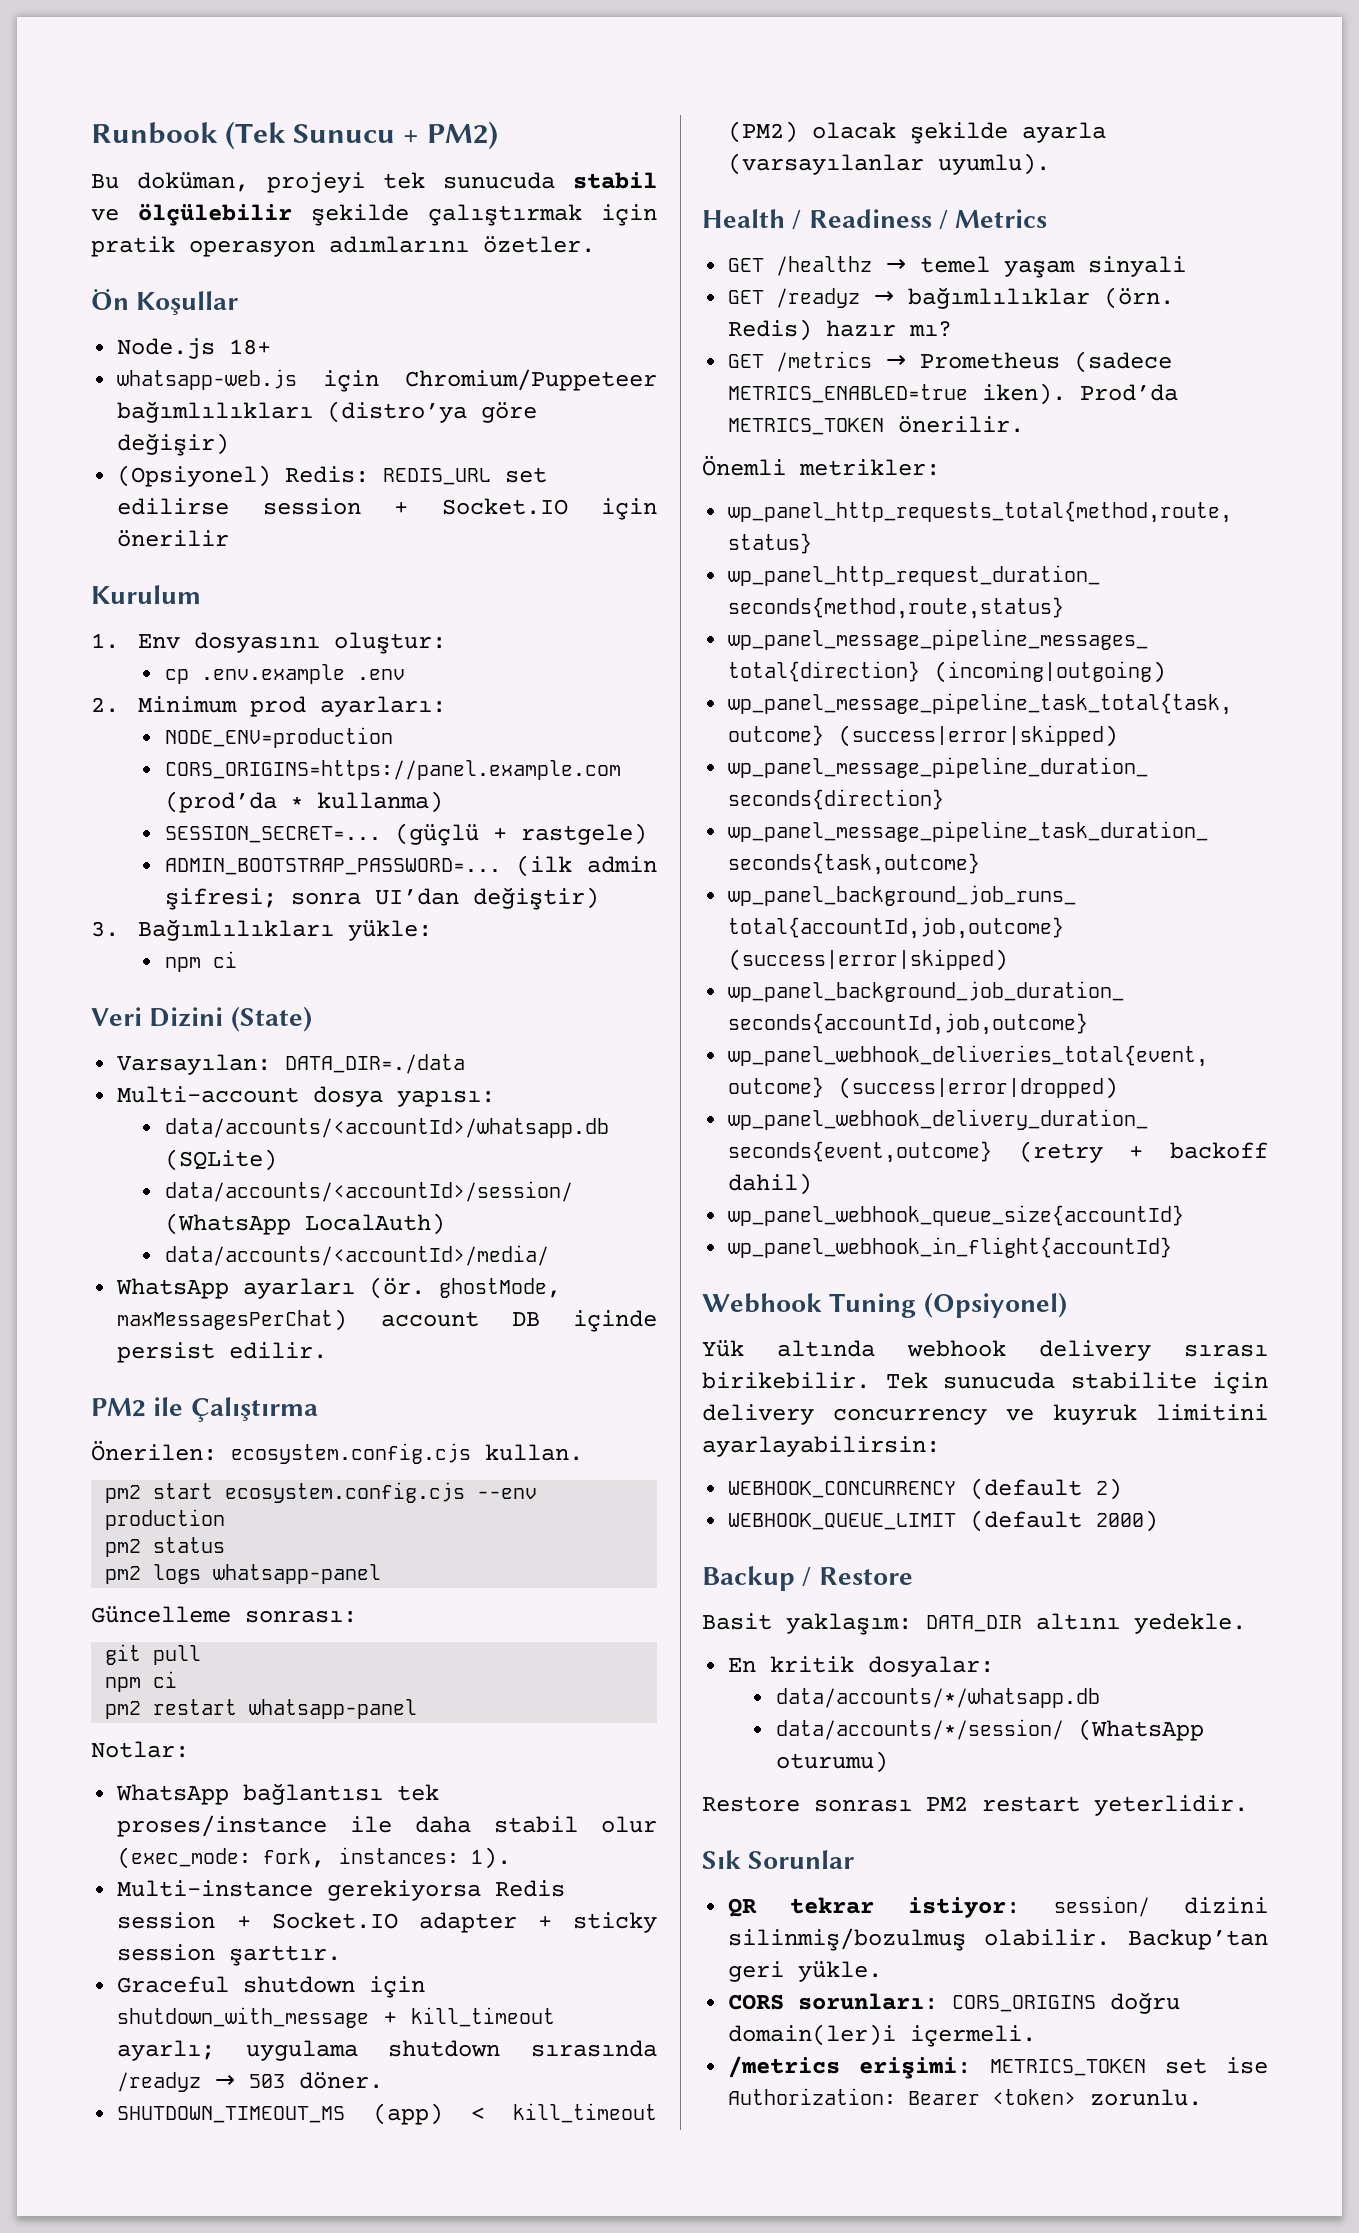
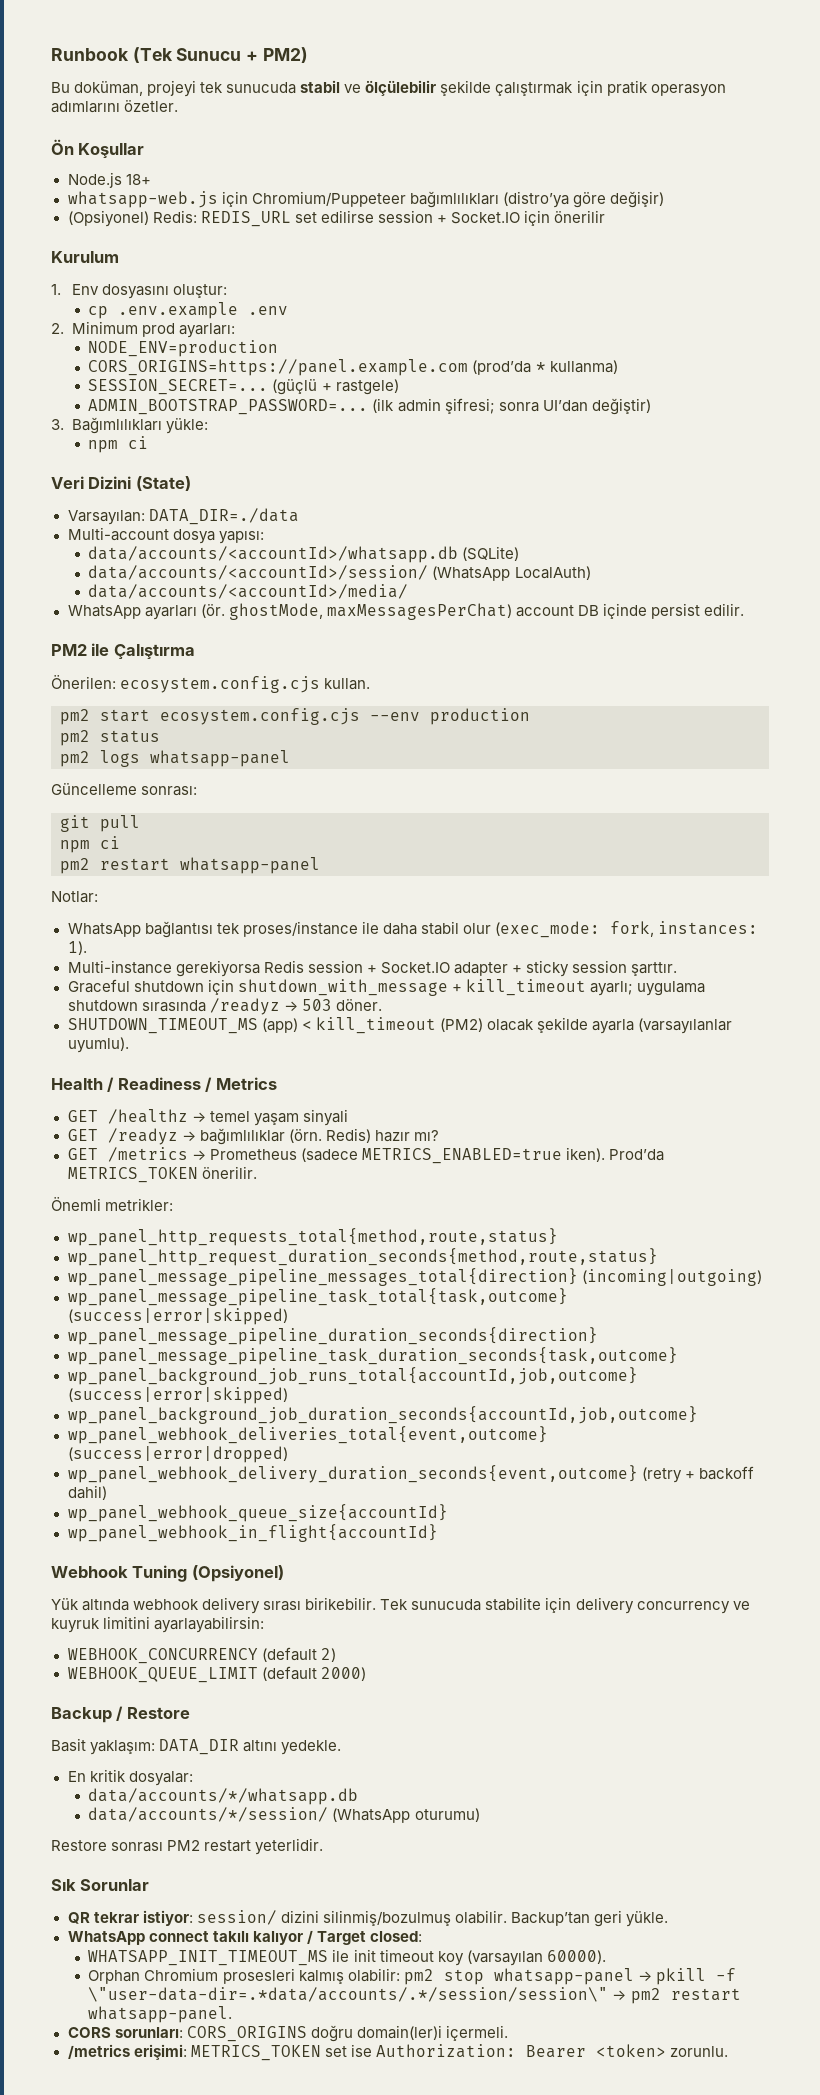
+ WhatsApp connect takılı kalıyor / Target closed:
+ WHATSAPP_INIT_TIMEOUT_MS ile init timeout koy (varsayılan 60000).
+ Orphan Chromium prosesleri kalmış olabilir: pm2 stop whatsapp-panel → pkill -f \"user-data-dir=.*data/accounts/.*/session/session\" → pm2 restart whatsapp-panel.

